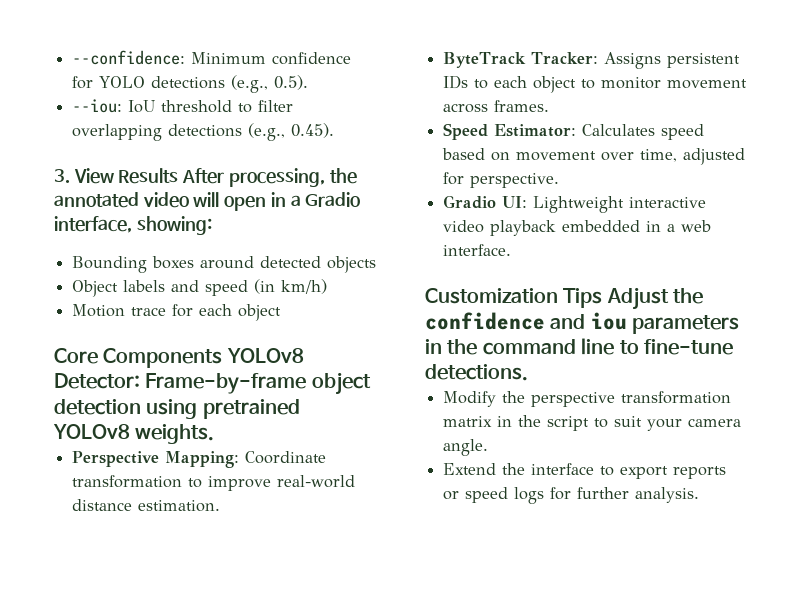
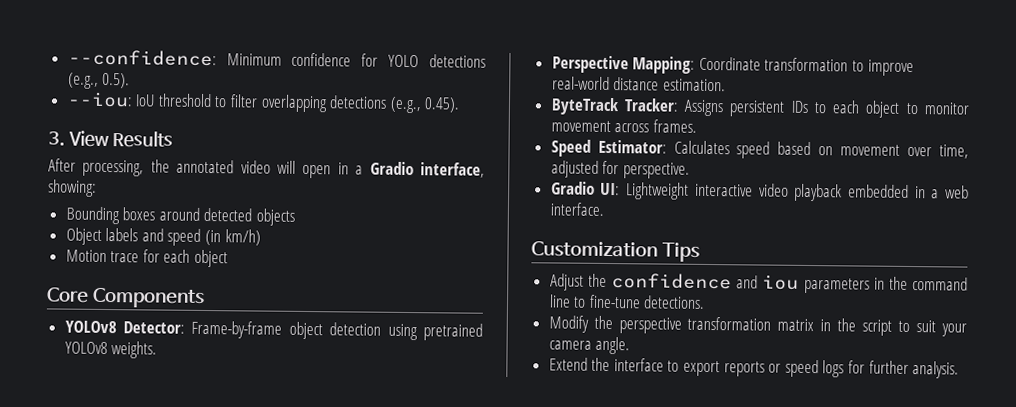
- 3. View Results After processing, the annotated video will open in a Gradio interface, showing:
+ 3. View Results
+ After processing, the annotated video will open in a Gradio interface, showing:
- Core Components YOLOv8 Detector: Frame-by-frame object detection using pretrained YOLOv8 weights.
+ Core Components
+ YOLOv8 Detector: Frame-by-frame object detection using pretrained YOLOv8 weights.
- Customization Tips Adjust the confidence and iou parameters in the command line to fine-tune detections.
+ Customization Tips
+ Adjust the confidence and iou parameters in the command line to fine-tune detections.

